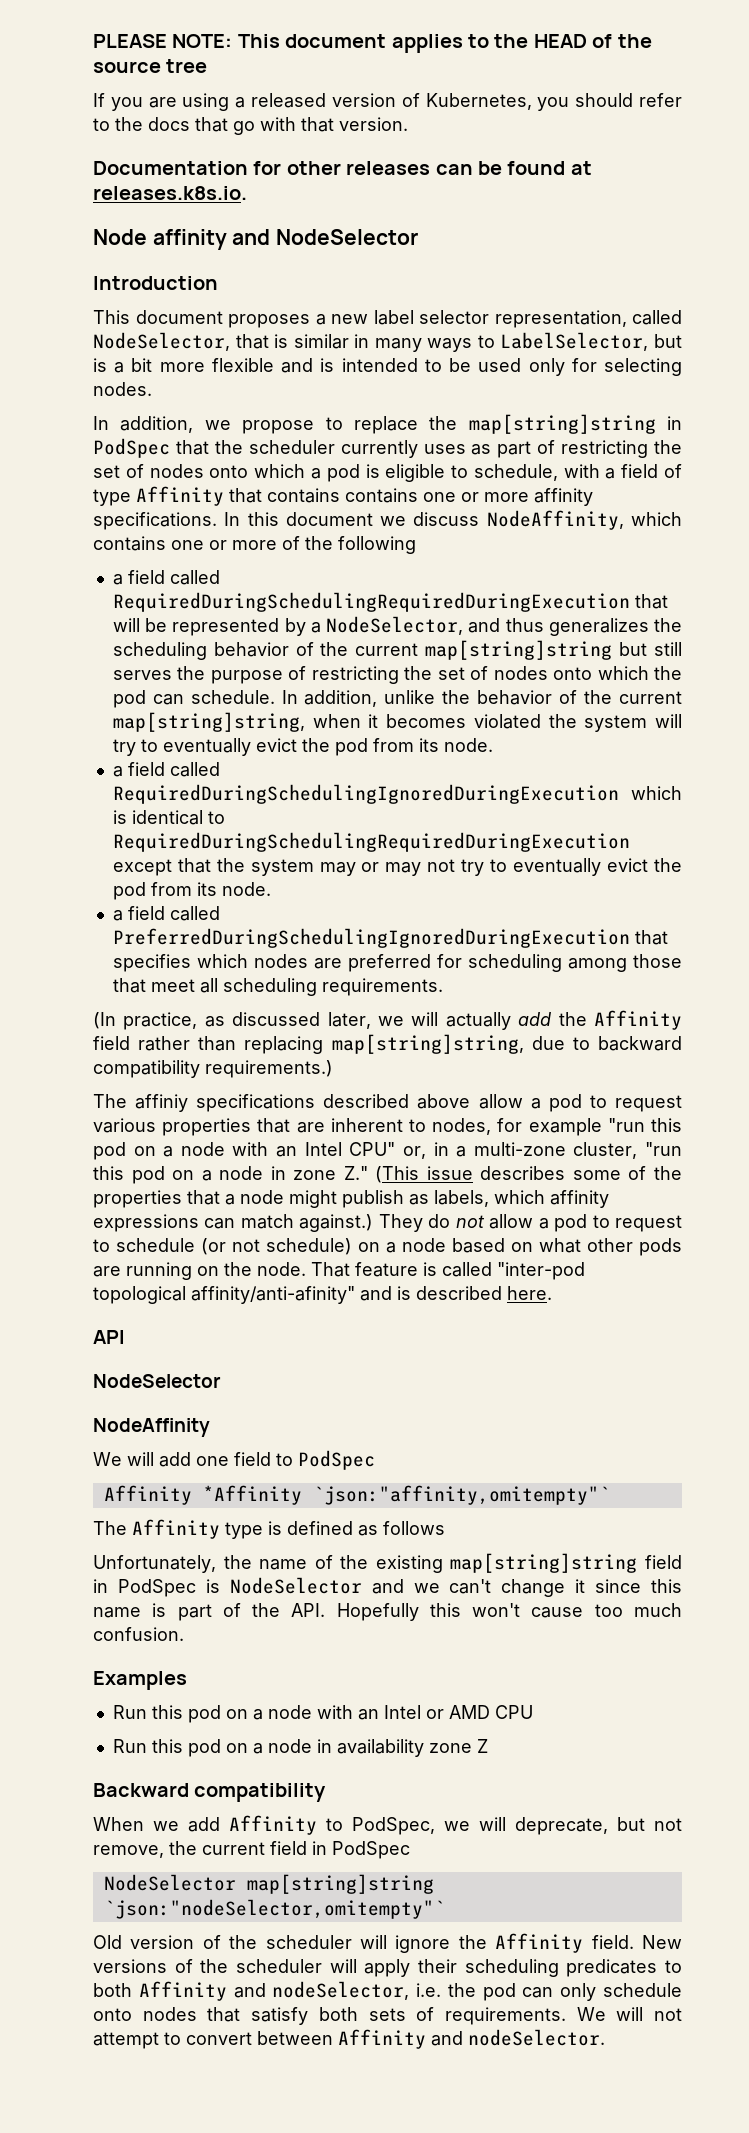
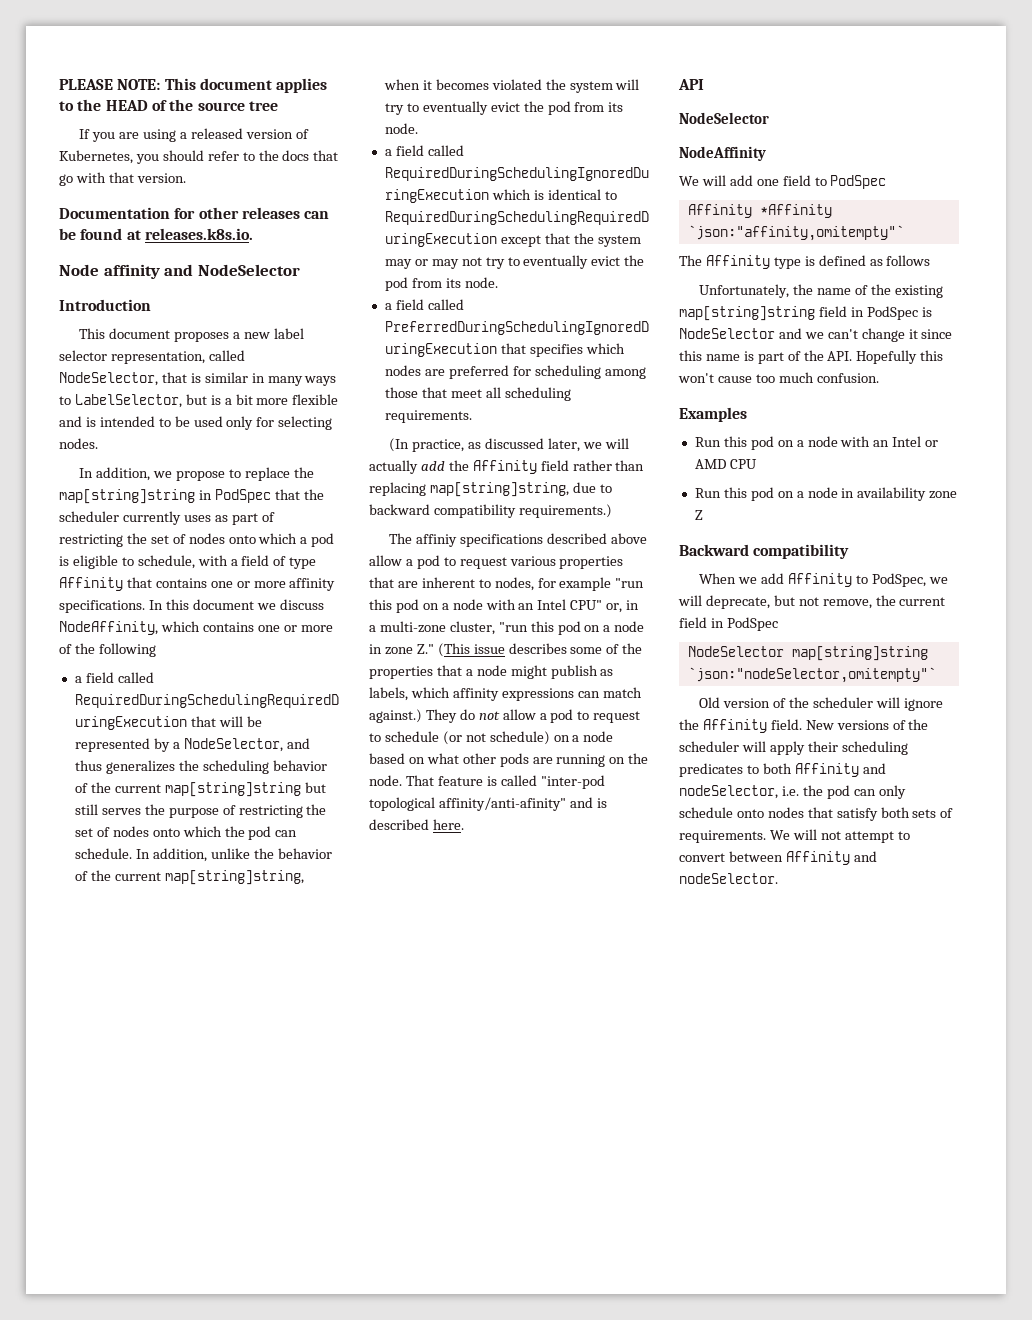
- In addition, we propose to replace the map[string]string in PodSpec that the scheduler currently uses as part of restricting the set of nodes onto which a pod is eligible to schedule, with a field of type Affinity that contains contains one or more affinity specifications.
+ In addition, we propose to replace the map[string]string in PodSpec that the scheduler currently uses as part of restricting the set of nodes onto which a pod is eligible to schedule, with a field of type Affinity that contains one or more affinity specifications.

